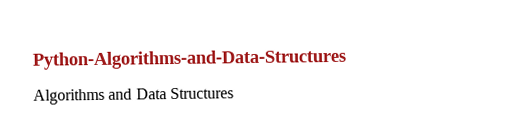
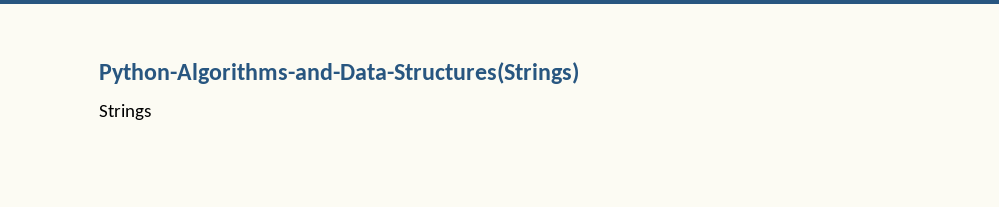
- Python-Algorithms-and-Data-Structures
- Algorithms and Data Structures
+ Python-Algorithms-and-Data-Structures(Strings)
+ Strings

